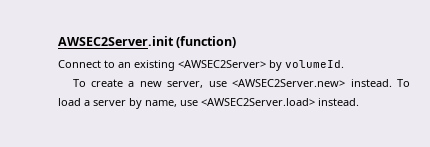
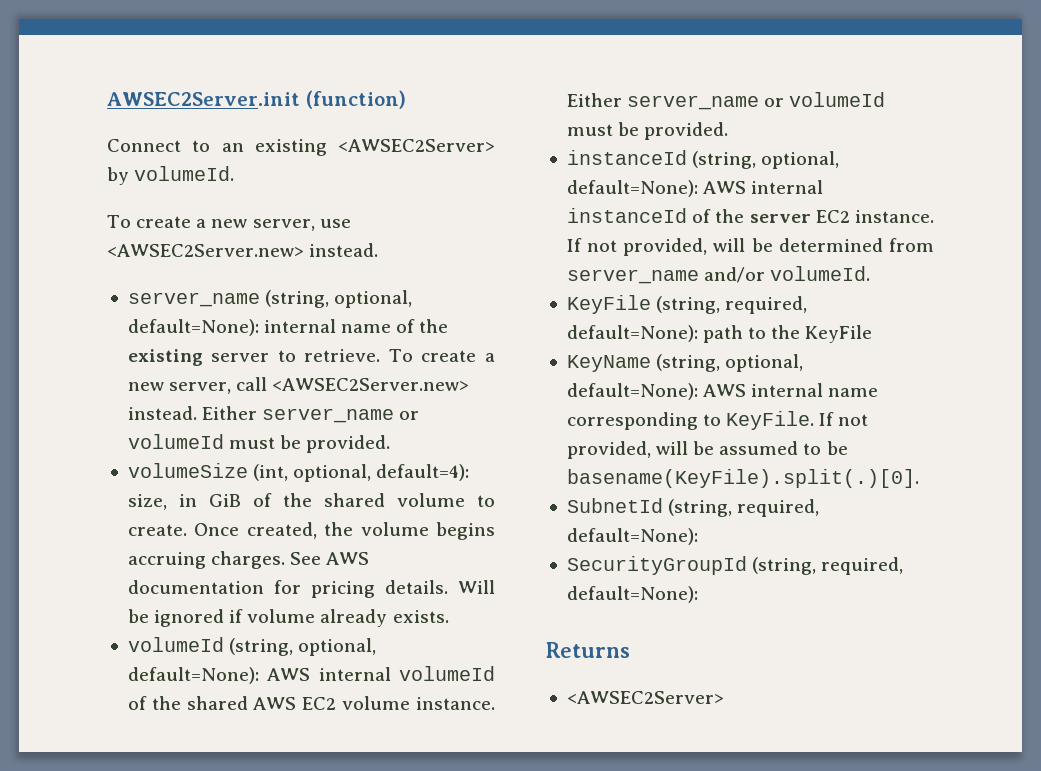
- To create a new server, use <AWSEC2Server.new> instead. To load a server by name, use <AWSEC2Server.load> instead.
+ To create a new server, use <AWSEC2Server.new> instead.
+ server_name (string, optional, default=None): internal name of the existing server to retrieve. To create a new server, call <AWSEC2Server.new> instead. Either server_name or volumeId must be provided.
+ volumeSize (int, optional, default=4): size, in GiB of the shared volume to create. Once created, the volume begins accruing charges. See AWS documentation for pricing details. Will be ignored if volume already exists.
+ volumeId (string, optional, default=None): AWS internal volumeId of the shared AWS EC2 volume instance. Either server_name or volumeId must be provided.
+ instanceId (string, optional, default=None): AWS internal instanceId of the server EC2 instance. If not provided, will be determined from server_name and/or volumeId.
+ KeyFile (string, required, default=None): path to the KeyFile
+ KeyName (string, optional, default=None): AWS internal name corresponding to KeyFile. If not provided, will be assumed to be basename(KeyFile).split(.)[0].
+ SubnetId (string, required, default=None):
+ SecurityGroupId (string, required, default=None):
+ Returns
+ <AWSEC2Server>

